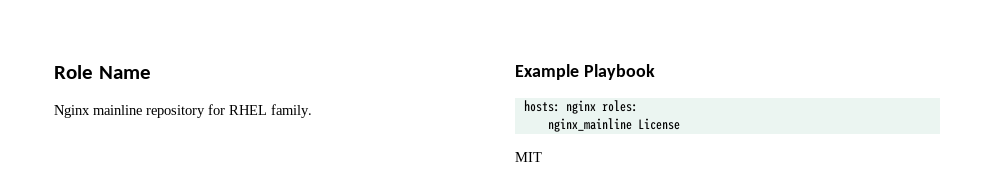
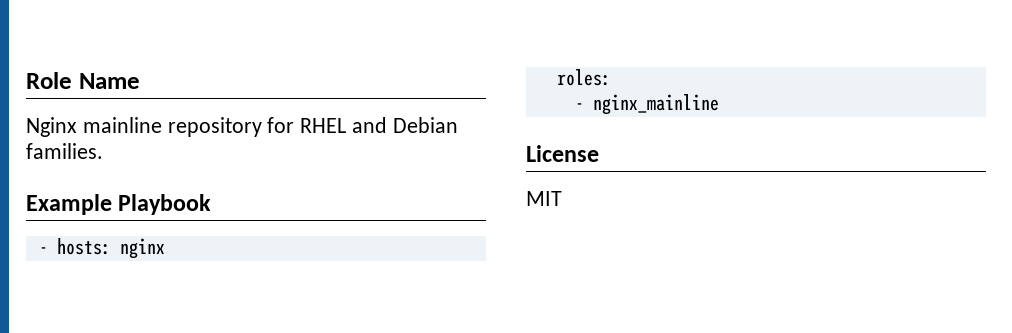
- Nginx mainline repository for RHEL family.
+ Nginx mainline repository for RHEL and Debian families.
- hosts: nginx roles:
+ - hosts: nginx
+ roles:
- nginx_mainline License
+ - nginx_mainline
+ License

